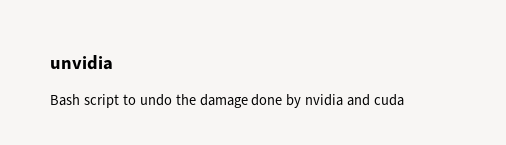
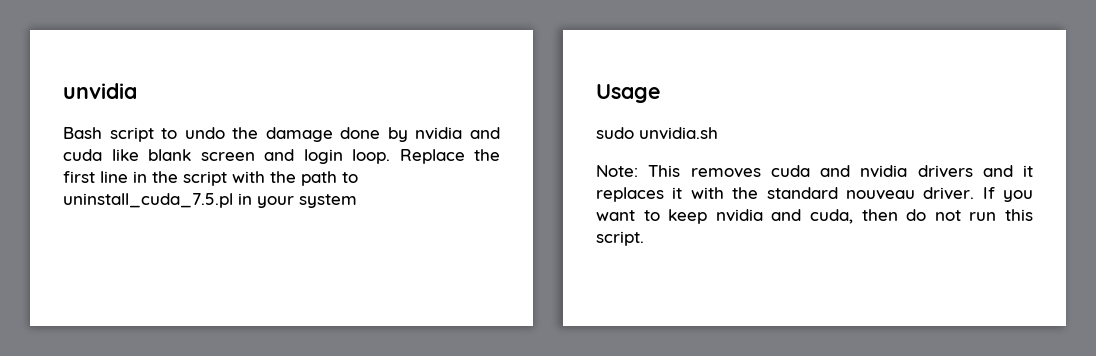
- Bash script to undo the damage done by nvidia and cuda
+ Bash script to undo the damage done by nvidia and cuda like blank screen and login loop. Replace the first line in the script with the path to uninstall_cuda_7.5.pl in your system
+ Usage
+ sudo unvidia.sh
+ Note: This removes cuda and nvidia drivers and it replaces it with the standard nouveau driver. If you want to keep nvidia and cuda, then do not run this script.

